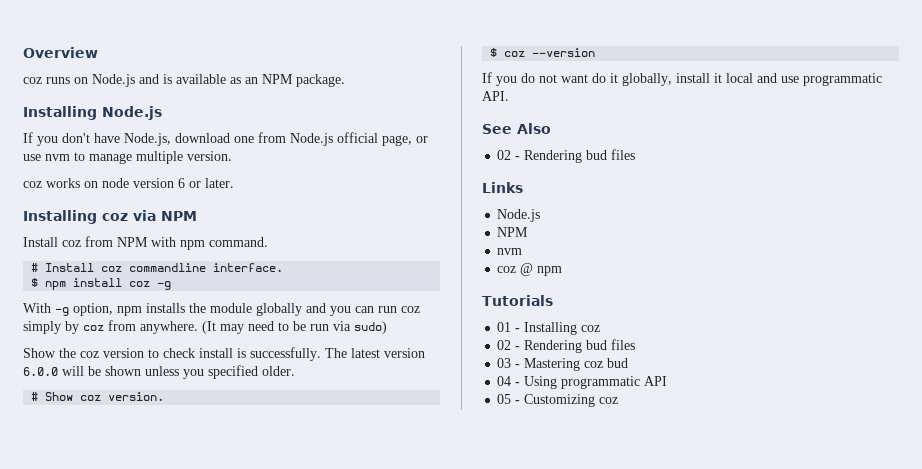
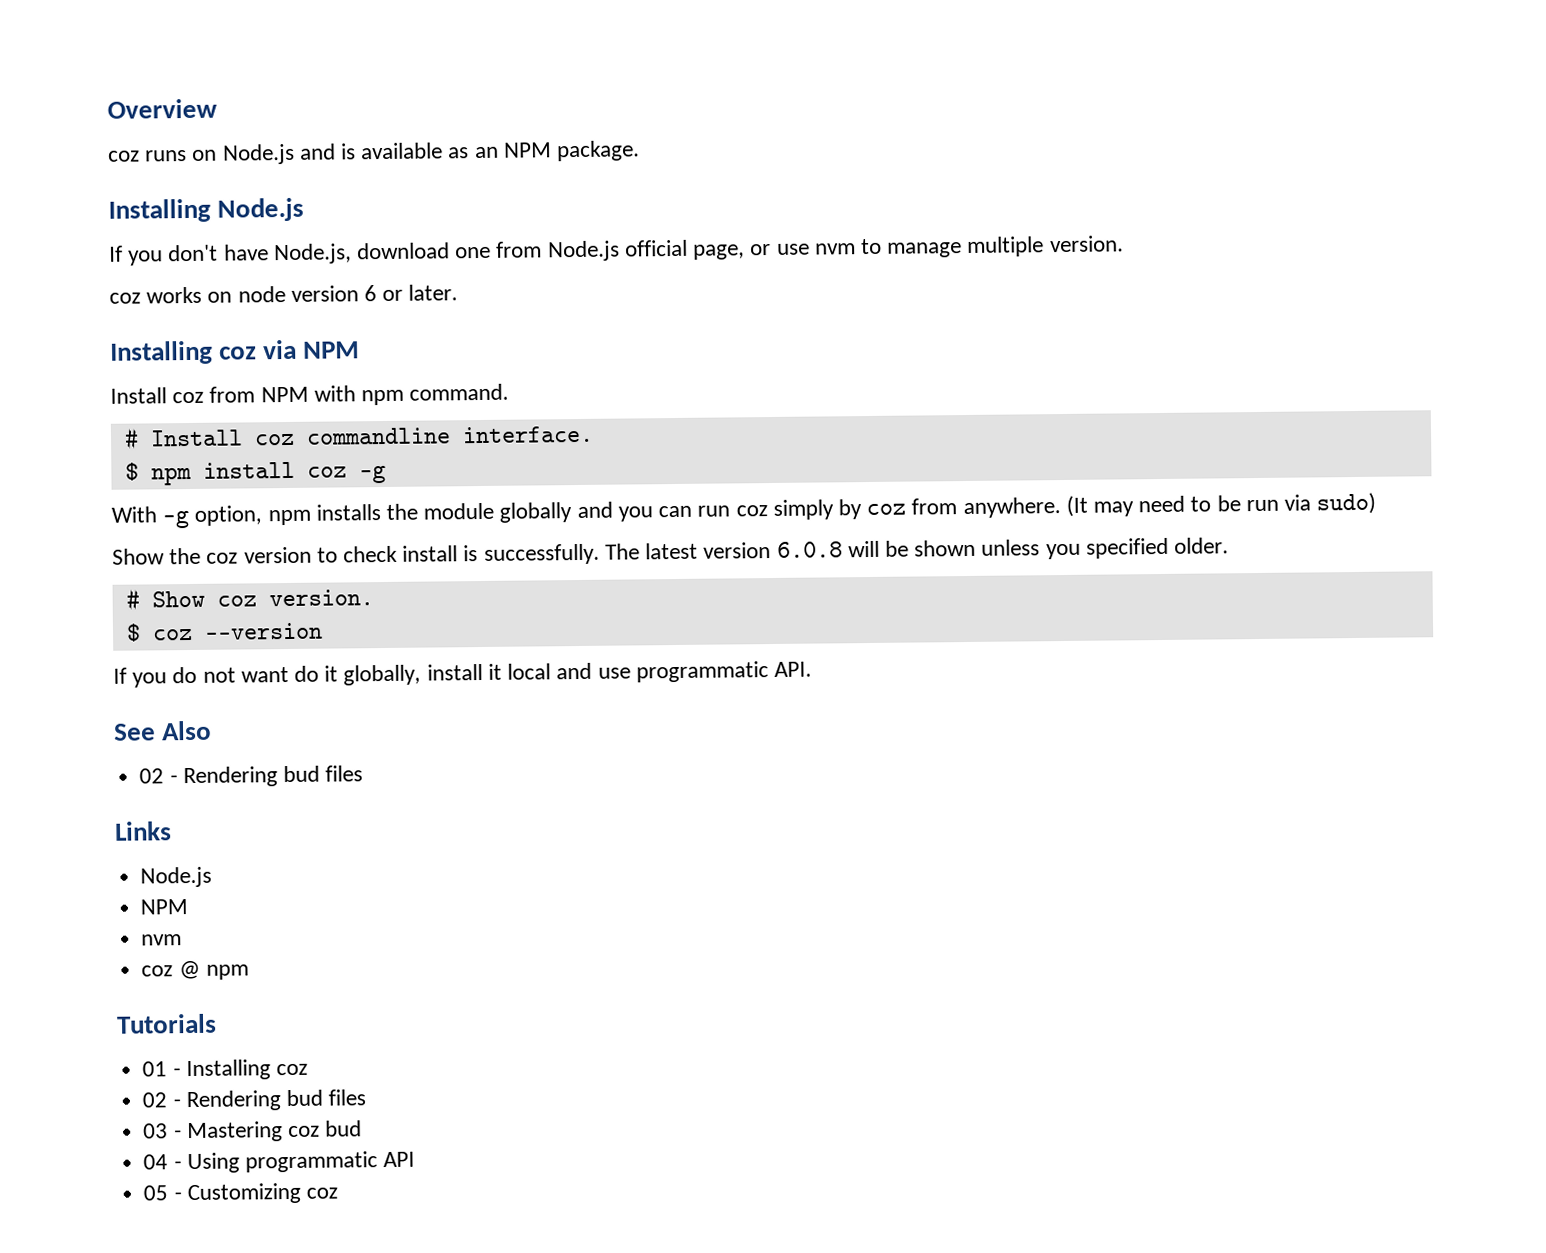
- The latest version 6.0.0 will be shown unless you specified older.
+ The latest version 6.0.8 will be shown unless you specified older.

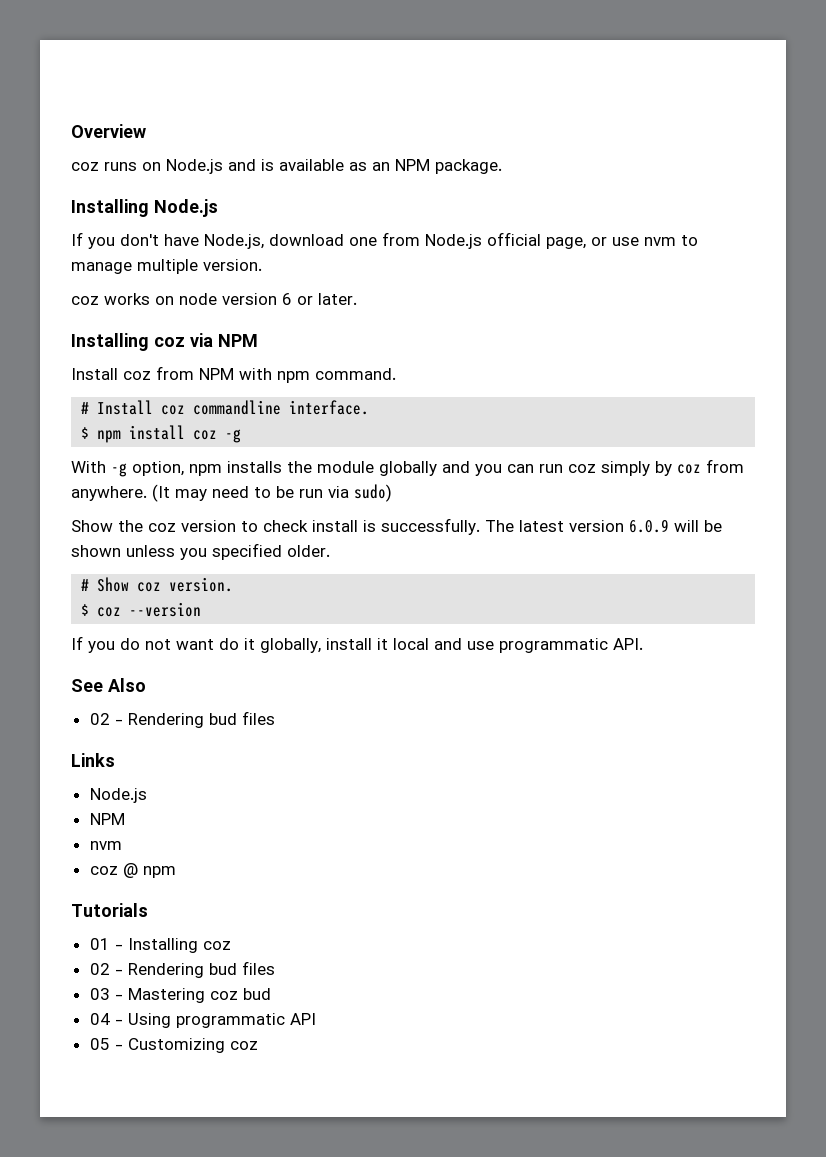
- The latest version 6.0.8 will be shown unless you specified older.
+ The latest version 6.0.9 will be shown unless you specified older.

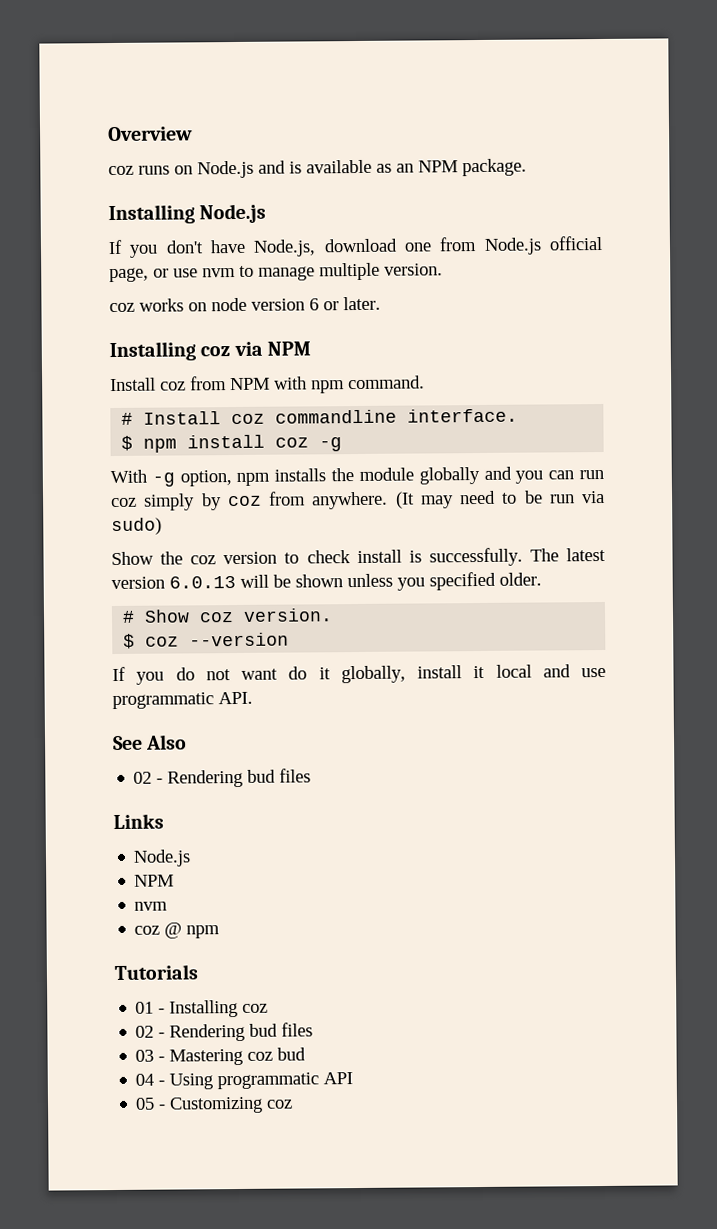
- The latest version 6.0.9 will be shown unless you specified older.
+ The latest version 6.0.13 will be shown unless you specified older.

